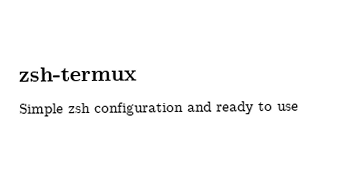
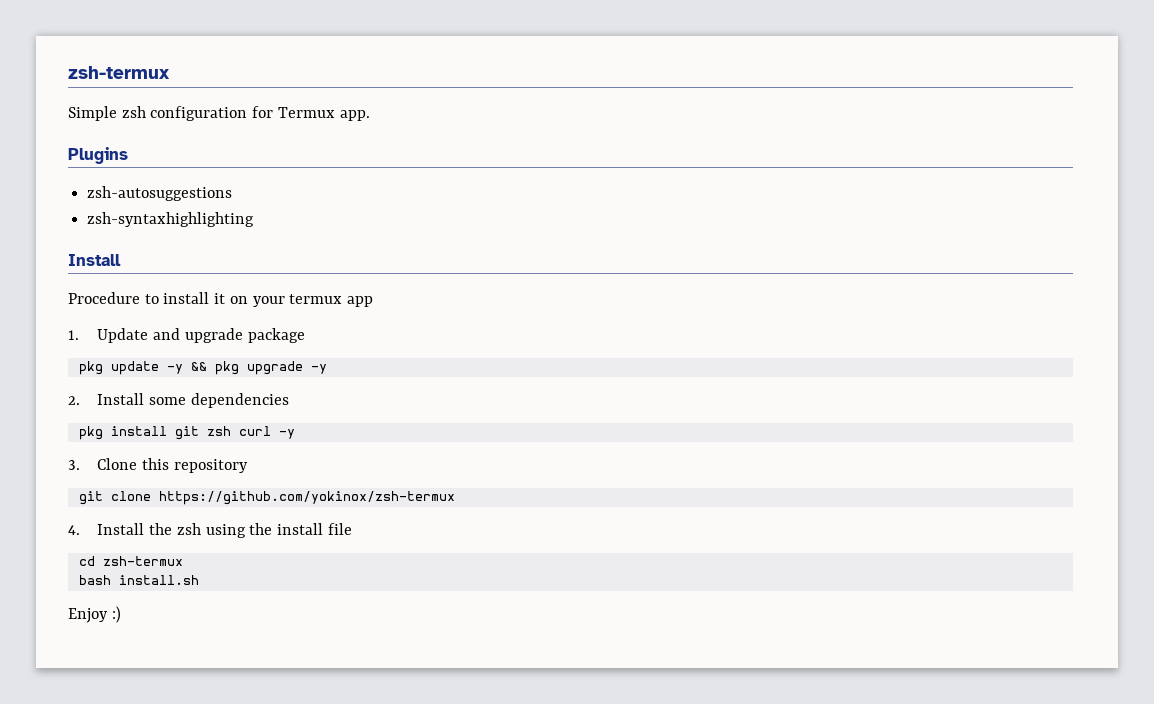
- Simple zsh configuration and ready to use
+ Simple zsh configuration for Termux app.
+ Plugins
+ zsh-autosuggestions
+ zsh-syntaxhighlighting
+ Install
+ Procedure to install it on your termux app
+ 1. Update and upgrade package
+ pkg update -y && pkg upgrade -y
+ 2. Install some dependencies
+ pkg install git zsh curl -y
+ 3. Clone this repository
+ git clone https://github.com/yokinox/zsh-termux
+ 4. Install the zsh using the install file
+ cd zsh-termux
+ bash install.sh
+ Enjoy :)

